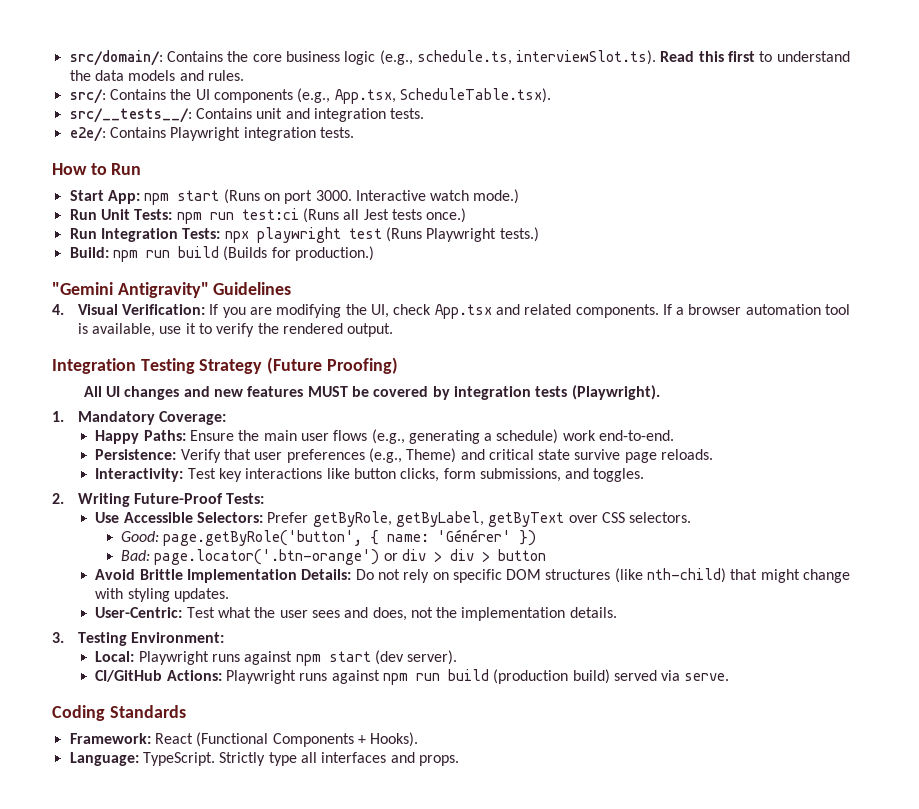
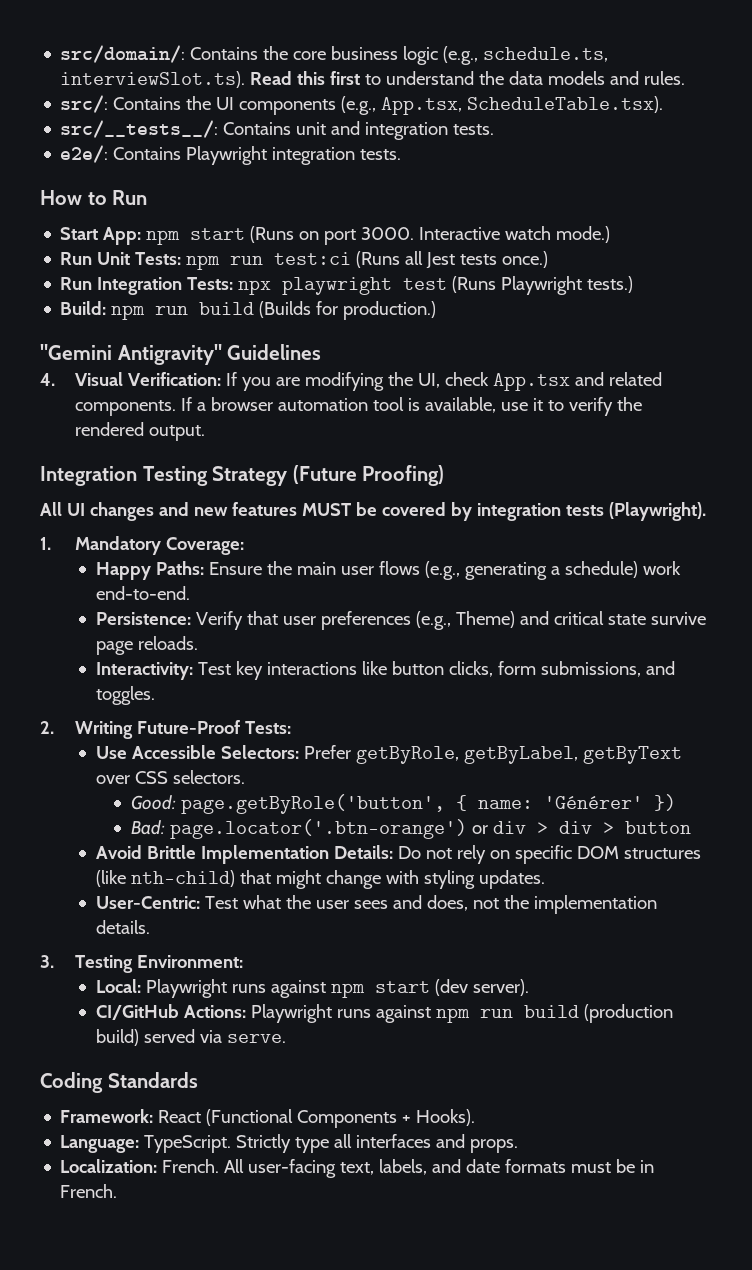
+ Localization: French. All user-facing text, labels, and date formats must be in French.

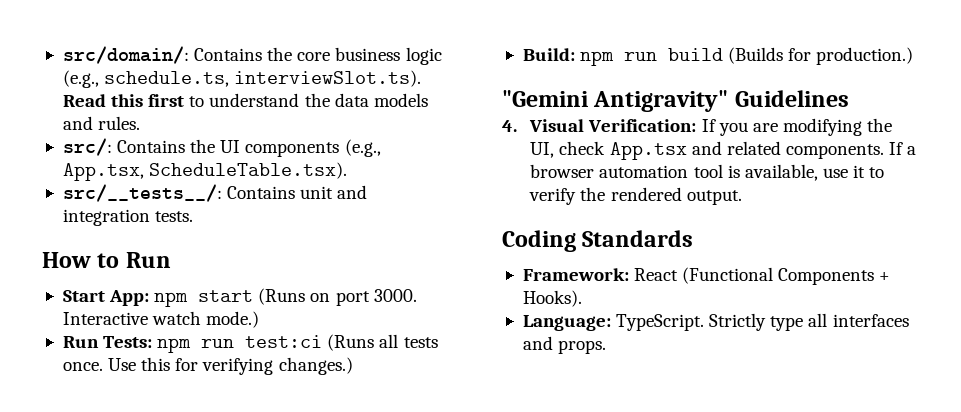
- e2e/: Contains Playwright integration tests.
- Run Unit Tests: npm run test:ci (Runs all Jest tests once.)
- Run Integration Tests: npx playwright test (Runs Playwright tests.)
+ Run Tests: npm run test:ci (Runs all tests once. Use this for verifying changes.)
- Integration Testing Strategy (Future Proofing)
- All UI changes and new features MUST be covered by integration tests (Playwright).
- 1. Mandatory Coverage:
- Happy Paths: Ensure the main user flows (e.g., generating a schedule) work end-to-end.
- Persistence: Verify that user preferences (e.g., Theme) and critical state survive page reloads.
- Interactivity: Test key interactions like button clicks, form submissions, and toggles.
- 2. Writing Future-Proof Tests:
- Use Accessible Selectors: Prefer getByRole, getByLabel, getByText over CSS selectors.
- Good: page.getByRole('button', { name: 'Générer' })
- Bad: page.locator('.btn-orange') or div > div > button
- Avoid Brittle Implementation Details: Do not rely on specific DOM structures (like nth-child) that might change with styling updates.
- User-Centric: Test what the user sees and does, not the implementation details.
- 3. Testing Environment:
- Local: Playwright runs against npm start (dev server).
- CI/GitHub Actions: Playwright runs against npm run build (production build) served via serve.
- Localization: French. All user-facing text, labels, and date formats must be in French.

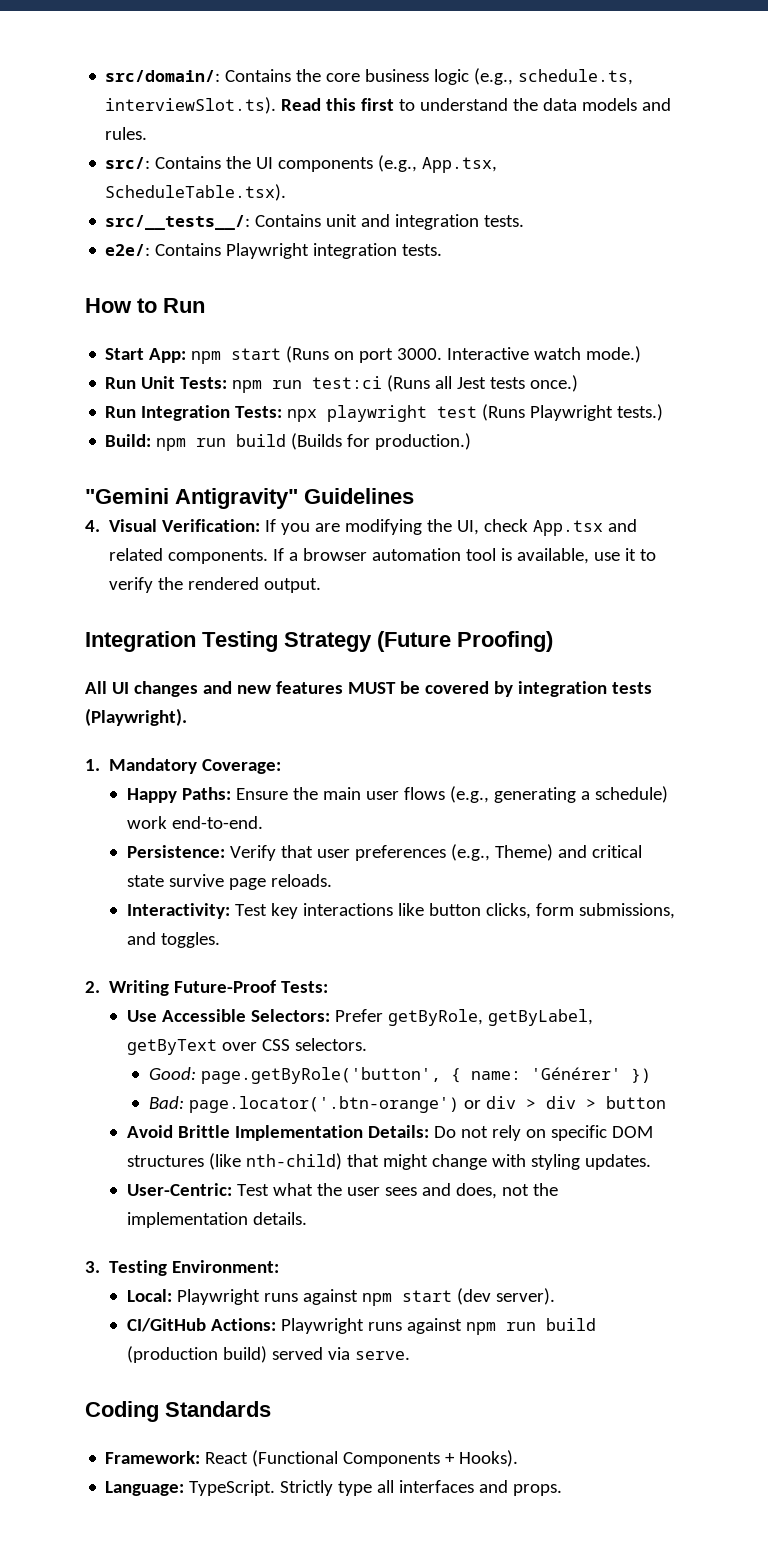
+ e2e/: Contains Playwright integration tests.
- Run Tests: npm run test:ci (Runs all tests once. Use this for verifying changes.)
+ Run Unit Tests: npm run test:ci (Runs all Jest tests once.)
+ Run Integration Tests: npx playwright test (Runs Playwright tests.)
+ Integration Testing Strategy (Future Proofing)
+ All UI changes and new features MUST be covered by integration tests (Playwright).
+ 1. Mandatory Coverage:
+ Happy Paths: Ensure the main user flows (e.g., generating a schedule) work end-to-end.
+ Persistence: Verify that user preferences (e.g., Theme) and critical state survive page reloads.
+ Interactivity: Test key interactions like button clicks, form submissions, and toggles.
+ 2. Writing Future-Proof Tests:
+ Use Accessible Selectors: Prefer getByRole, getByLabel, getByText over CSS selectors.
+ Good: page.getByRole('button', { name: 'Générer' })
+ Bad: page.locator('.btn-orange') or div > div > button
+ Avoid Brittle Implementation Details: Do not rely on specific DOM structures (like nth-child) that might change with styling updates.
+ User-Centric: Test what the user sees and does, not the implementation details.
+ 3. Testing Environment:
+ Local: Playwright runs against npm start (dev server).
+ CI/GitHub Actions: Playwright runs against npm run build (production build) served via serve.

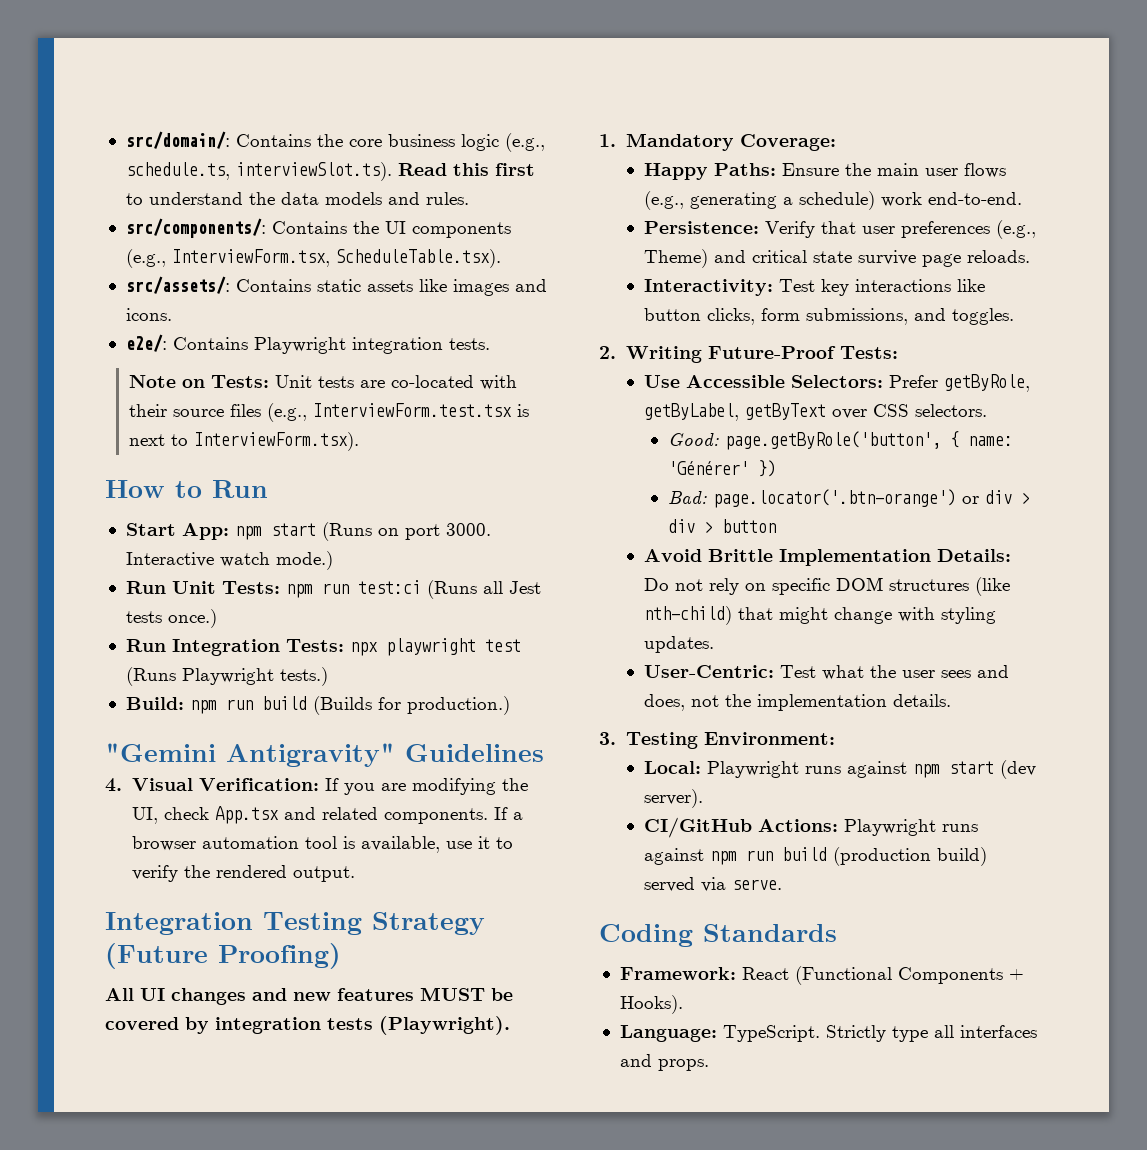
- src/: Contains the UI components (e.g., App.tsx, ScheduleTable.tsx).
+ src/components/: Contains the UI components (e.g., InterviewForm.tsx, ScheduleTable.tsx).
- src/__tests__/: Contains unit and integration tests.
+ src/assets/: Contains static assets like images and icons.
+ Note on Tests: Unit tests are co-located with their source files (e.g., InterviewForm.test.tsx is next to InterviewForm.tsx).

